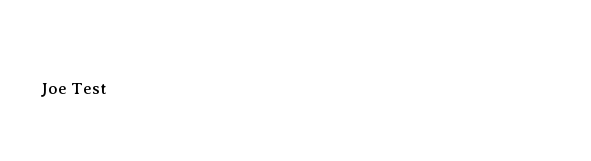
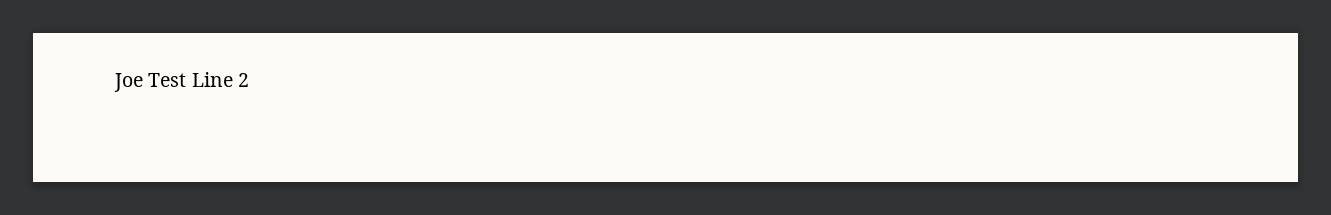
- Joe Test
+ Joe Test Line 2

